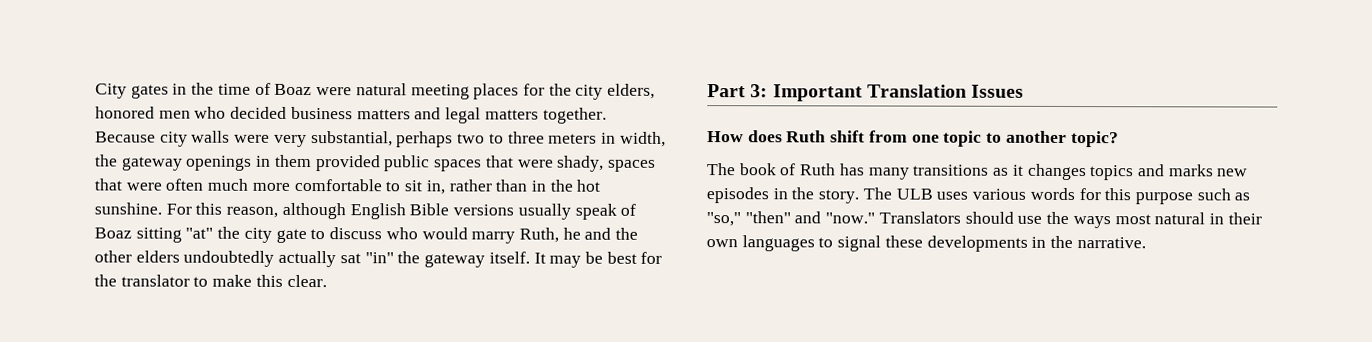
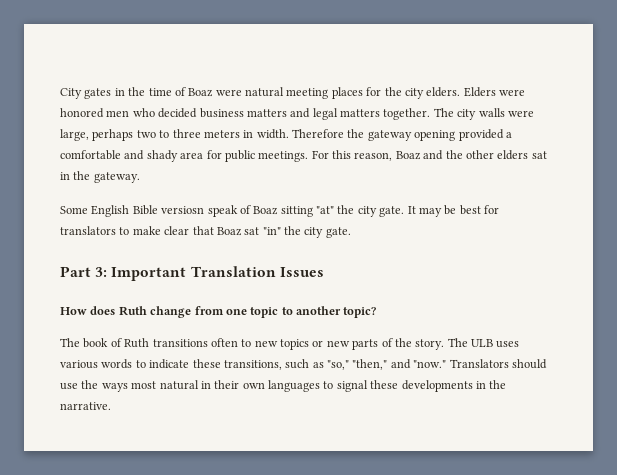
- City gates in the time of Boaz were natural meeting places for the city elders, honored men who decided business matters and legal matters together.
+ City gates in the time of Boaz were natural meeting places for the city elders. Elders were honored men who decided business matters and legal matters together.
- Because city walls were very substantial, perhaps two to three meters in width, the gateway openings in them provided public spaces that were shady, spaces that were often much more comfortable to sit in, rather than in the hot sunshine. For this reason, although English Bible versions usually speak of Boaz sitting "at" the city gate to discuss who would marry Ruth, he and the other elders undoubtedly actually sat "in" the gateway itself.
+ The city walls were large, perhaps two to three meters in width. Therefore the gateway opening provided a comfortable and shady area for public meetings. For this reason, Boaz and the other elders sat in the gateway.
+ Some English Bible versiosn speak of Boaz sitting "at" the city gate.
- It may be best for the translator to make this clear.
+ It may be best for translators to make clear that Boaz sat "in" the city gate.
- How does Ruth shift from one topic to another topic?
+ How does Ruth change from one topic to another topic?
- The book of Ruth has many transitions as it changes topics and marks new episodes in the story.
+ The book of Ruth transitions often to new topics or new parts of the story.
- The ULB uses various words for this purpose such as "so," "then" and "now."
+ The ULB uses various words to indicate these transitions, such as "so," "then," and "now."

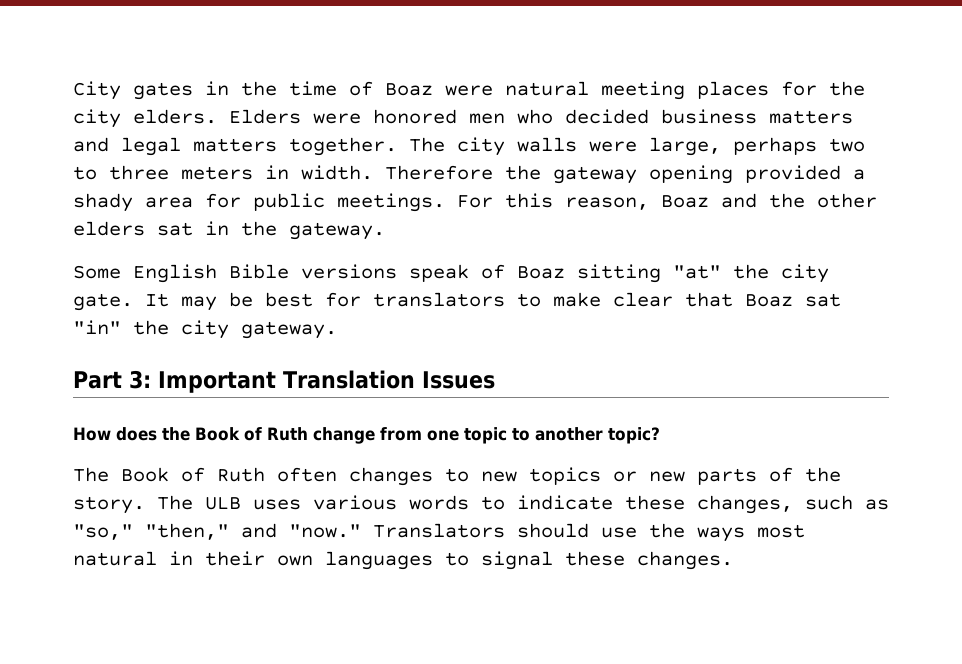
- Therefore the gateway opening provided a comfortable and shady area for public meetings.
+ Therefore the gateway opening provided a shady area for public meetings.
- Some English Bible versiosn speak of Boaz sitting "at" the city gate.
+ Some English Bible versions speak of Boaz sitting "at" the city gate.
- It may be best for translators to make clear that Boaz sat "in" the city gate.
+ It may be best for translators to make clear that Boaz sat "in" the city gateway.
- How does Ruth change from one topic to another topic?
+ How does the Book of Ruth change from one topic to another topic?
- The book of Ruth transitions often to new topics or new parts of the story.
+ The Book of Ruth often changes to new topics or new parts of the story.
- The ULB uses various words to indicate these transitions, such as "so," "then," and "now."
+ The ULB uses various words to indicate these changes, such as "so," "then," and "now."
- Translators should use the ways most natural in their own languages to signal these developments in the narrative.
+ Translators should use the ways most natural in their own languages to signal these changes.

